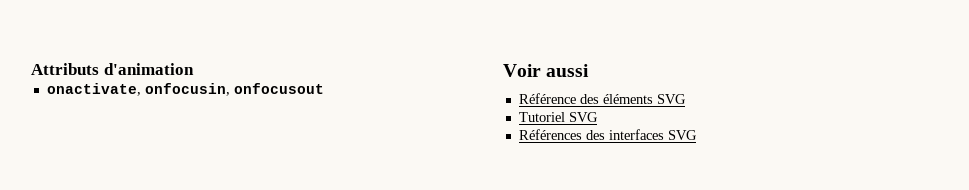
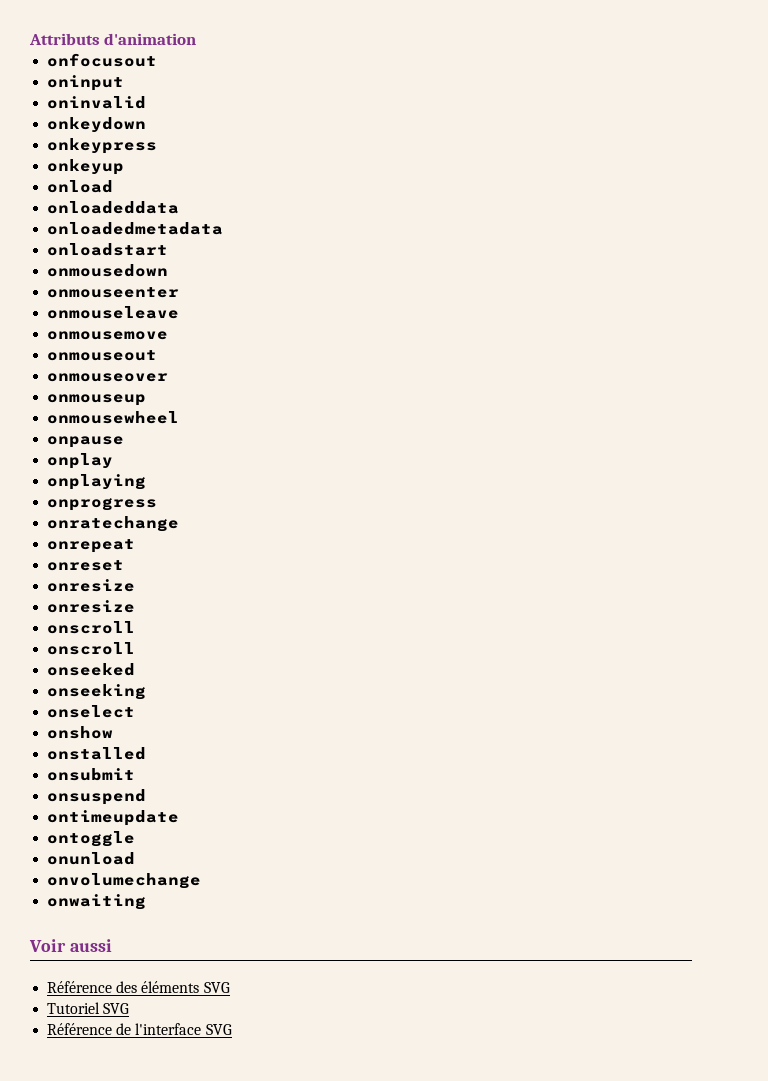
- onactivate, onfocusin, onfocusout
+ onfocusout
+ oninput
+ oninvalid
+ onkeydown
+ onkeypress
+ onkeyup
+ onload
+ onloadeddata
+ onloadedmetadata
+ onloadstart
+ onmousedown
+ onmouseenter
+ onmouseleave
+ onmousemove
+ onmouseout
+ onmouseover
+ onmouseup
+ onmousewheel
+ onpause
+ onplay
+ onplaying
+ onprogress
+ onratechange
+ onrepeat
+ onreset
+ onresize
+ onresize
+ onscroll
+ onscroll
+ onseeked
+ onseeking
+ onselect
+ onshow
+ onstalled
+ onsubmit
+ onsuspend
+ ontimeupdate
+ ontoggle
+ onunload
+ onvolumechange
+ onwaiting
- Références des interfaces SVG
+ Référence de l'interface SVG

